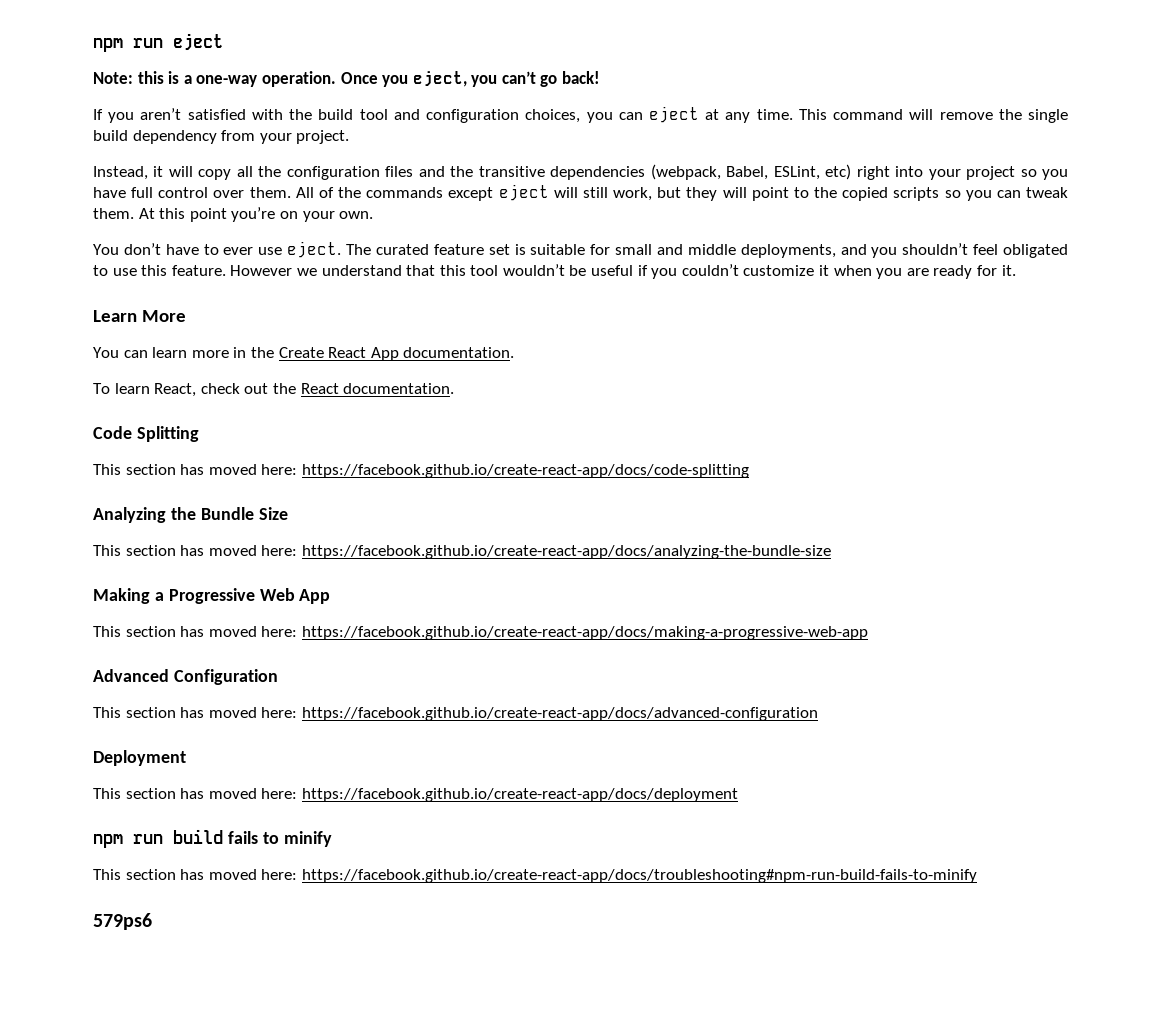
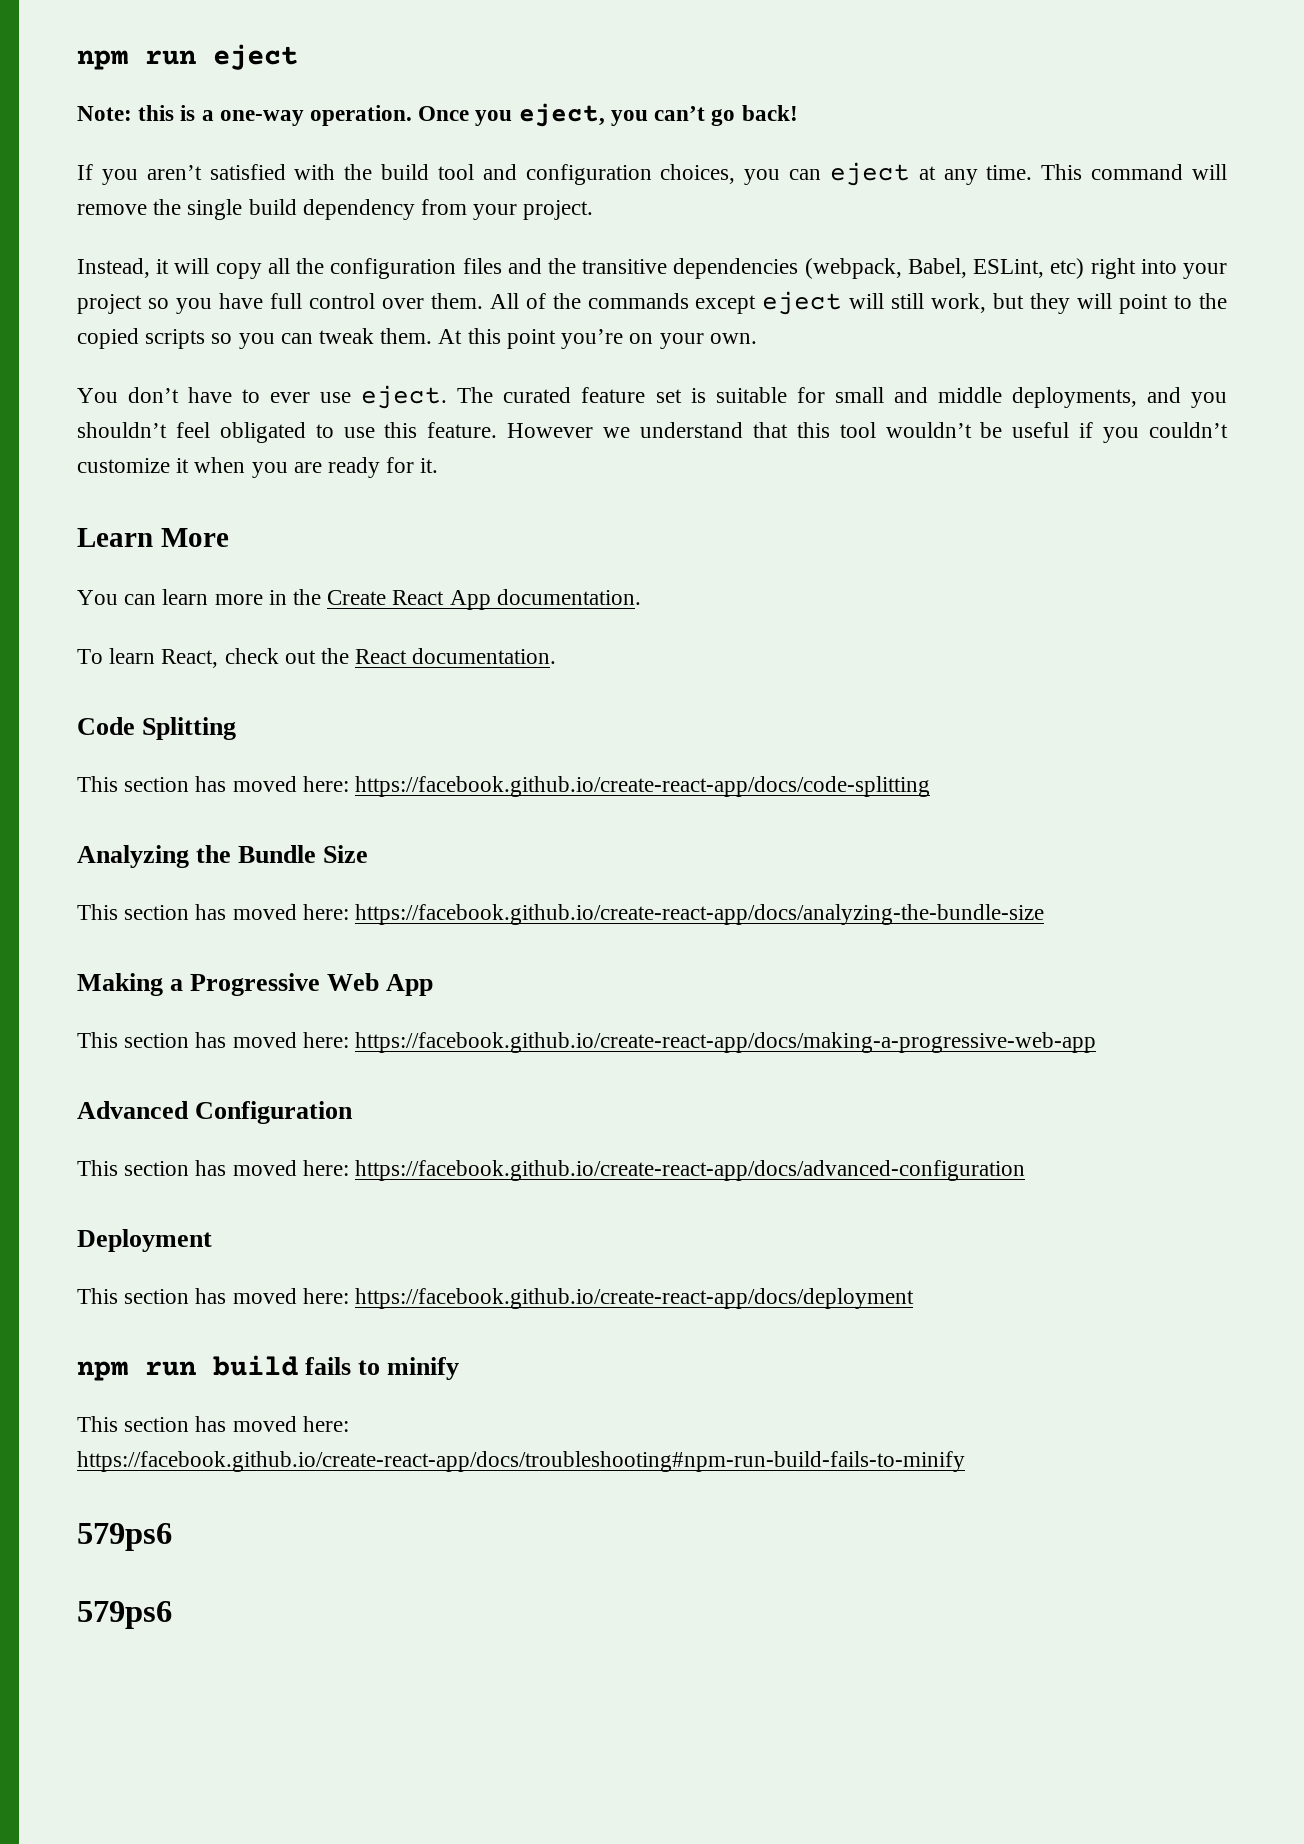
  This section has moved here: https://facebook.github.io/create-react-app/docs/troubleshooting#npm-run-build-fails-to-minify
+ 579ps6

